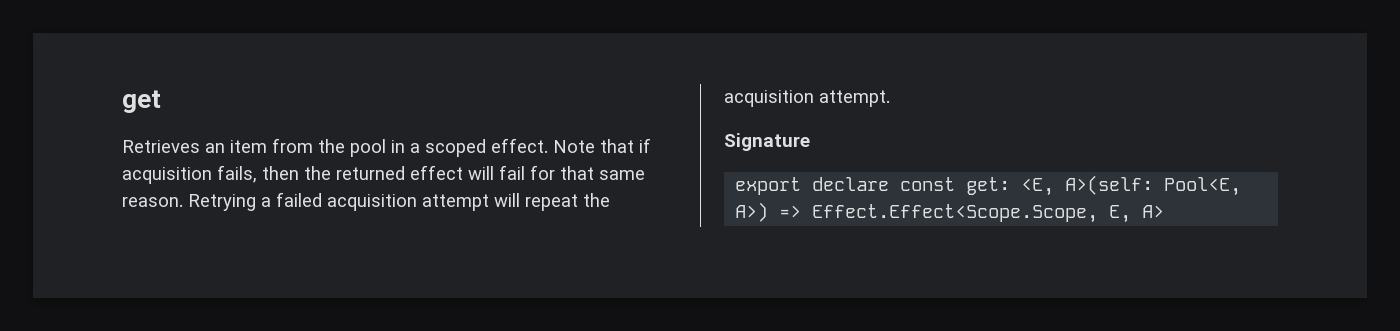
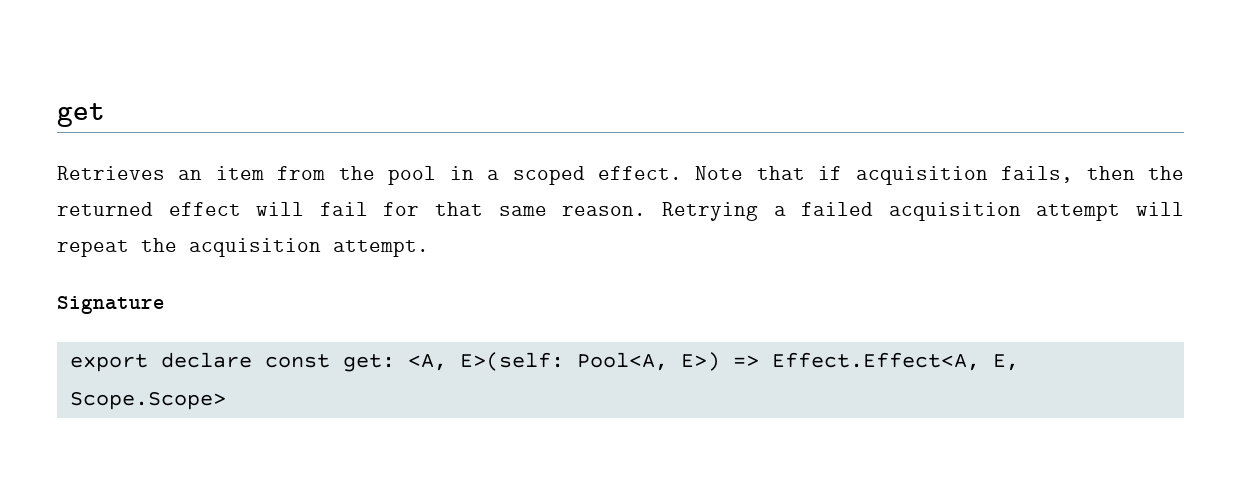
- export declare const get: <E, A>(self: Pool<E, A>) => Effect.Effect<Scope.Scope, E, A>
+ export declare const get: <A, E>(self: Pool<A, E>) => Effect.Effect<A, E, Scope.Scope>

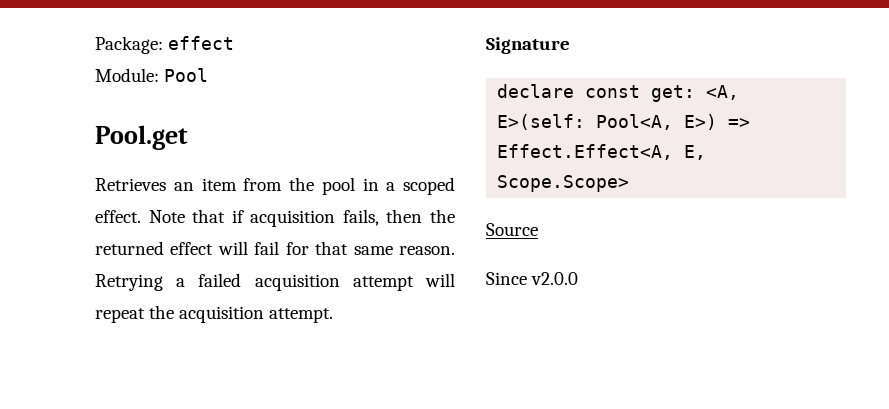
- get
+ Package: effect
+ Module: Pool
+ Pool.get
- export declare const get: <A, E>(self: Pool<A, E>) => Effect.Effect<A, E, Scope.Scope>
+ declare const get: <A, E>(self: Pool<A, E>) => Effect.Effect<A, E, Scope.Scope>
+ Source
+ Since v2.0.0

